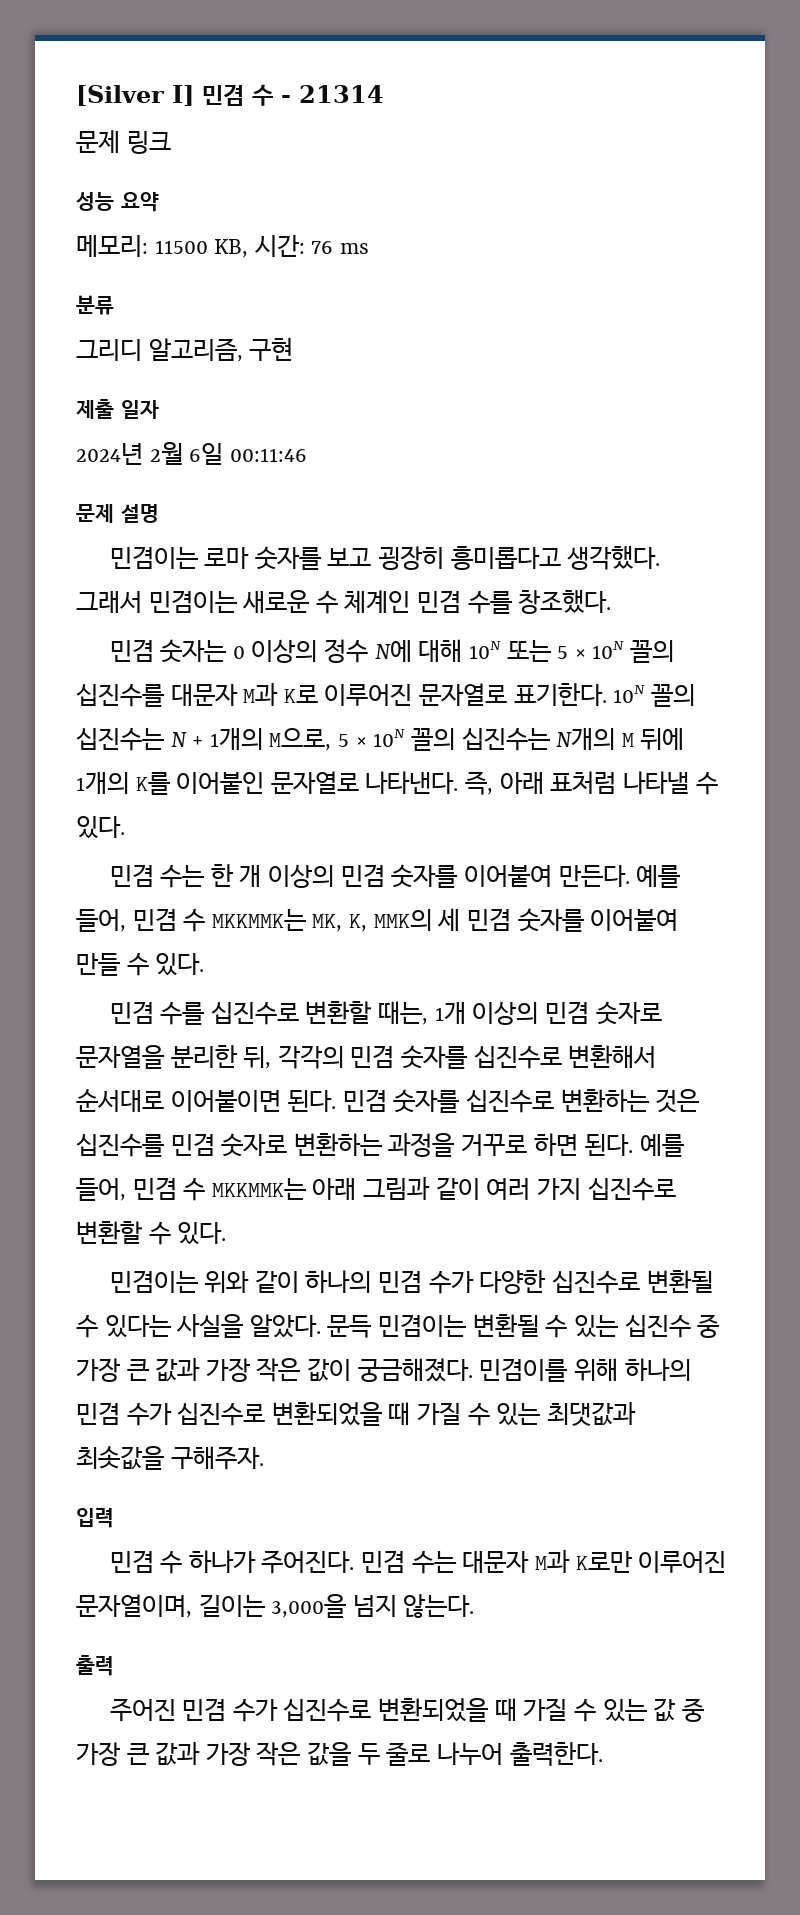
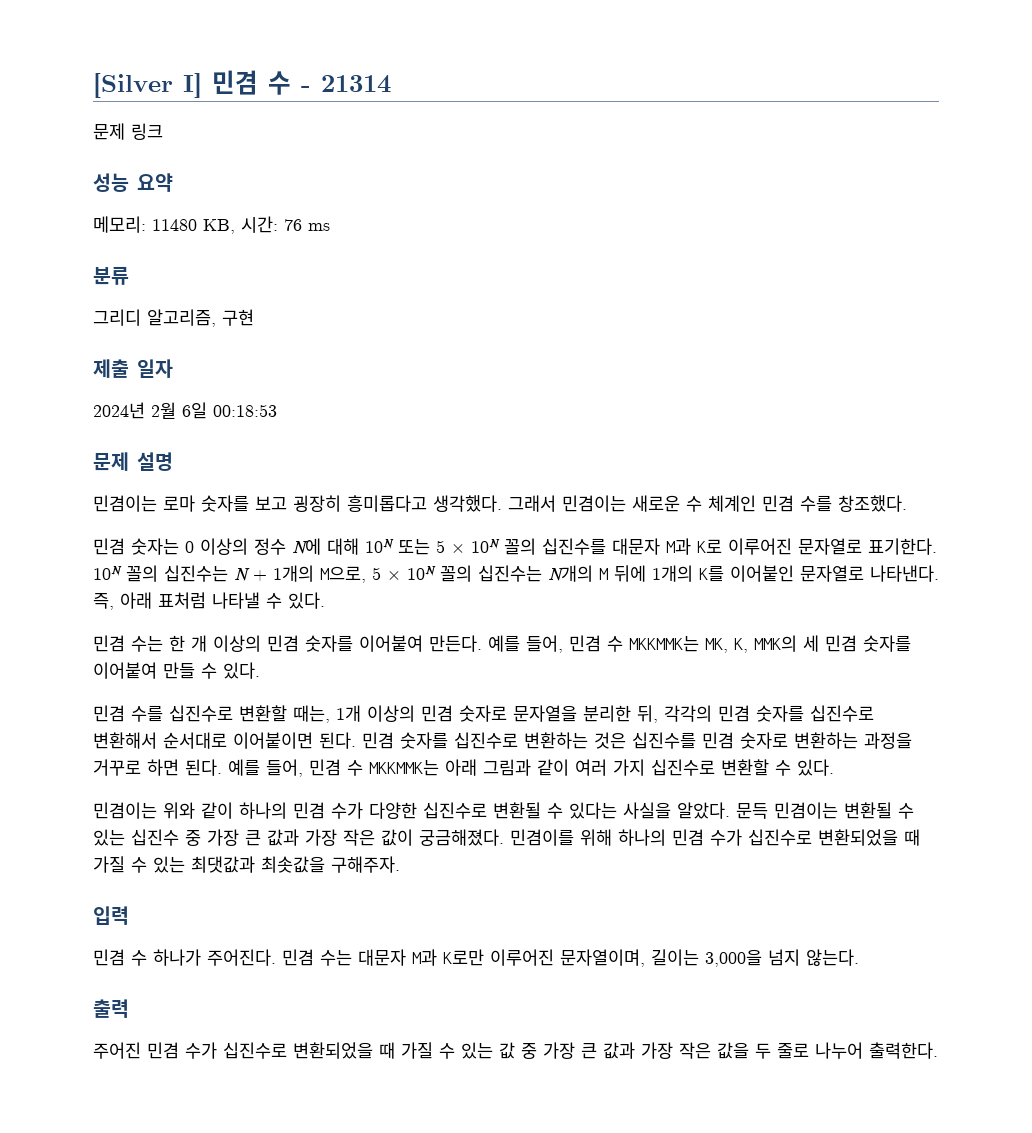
- 메모리: 11500 KB, 시간: 76 ms
+ 메모리: 11480 KB, 시간: 76 ms
- 2024년 2월 6일 00:11:46
+ 2024년 2월 6일 00:18:53

